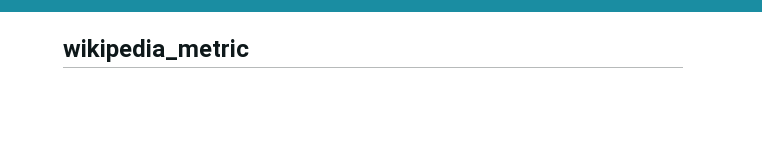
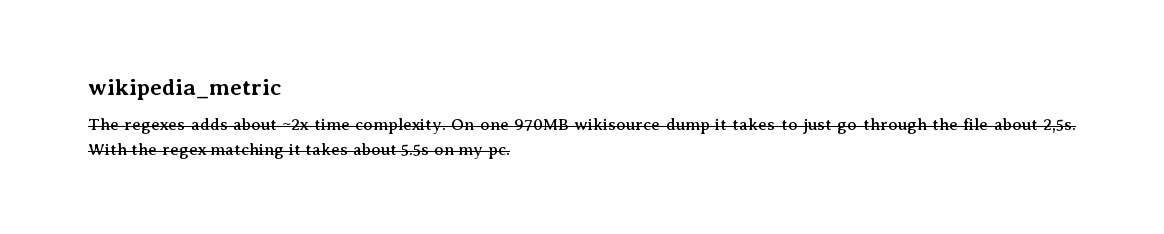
+ The regexes adds about ~2x time complexity. On one 970MB wikisource dump it takes to just go through the file about 2,5s. With the regex matching it takes about 5.5s on my pc.

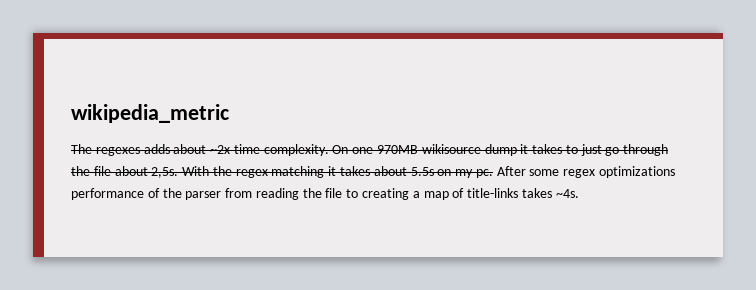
+ After some regex optimizations performance of the parser from reading the file to creating a map of title-links takes ~4s.

